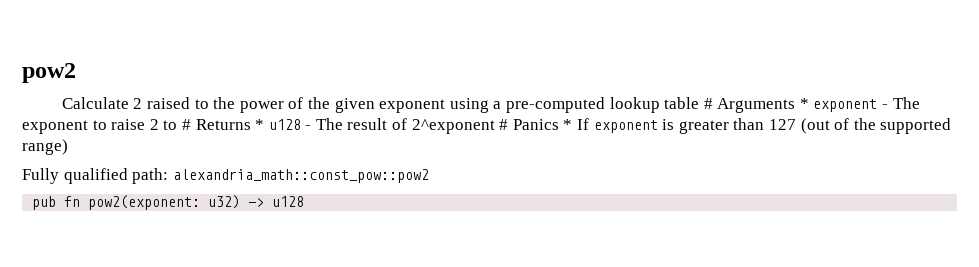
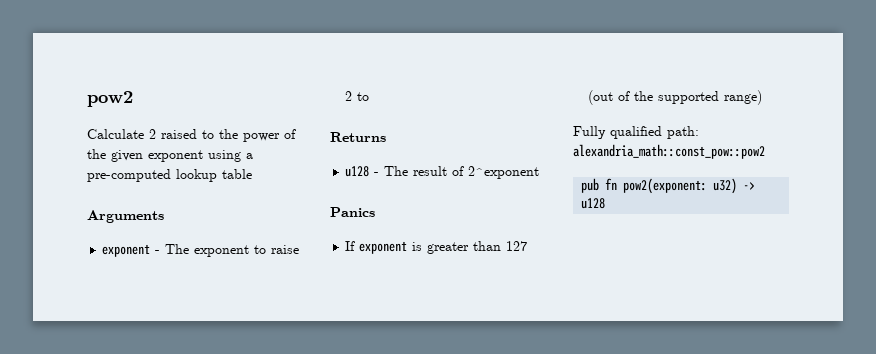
- Calculate 2 raised to the power of the given exponent using a pre-computed lookup table # Arguments * exponent - The exponent to raise 2 to # Returns * u128 - The result of 2^exponent # Panics * If exponent is greater than 127 (out of the supported range)
+ Calculate 2 raised to the power of the given exponent using a pre-computed lookup table
+ Arguments
+ exponent - The exponent to raise 2 to
+ Returns
+ u128 - The result of 2^exponent
+ Panics
+ If exponent is greater than 127 (out of the supported range)

